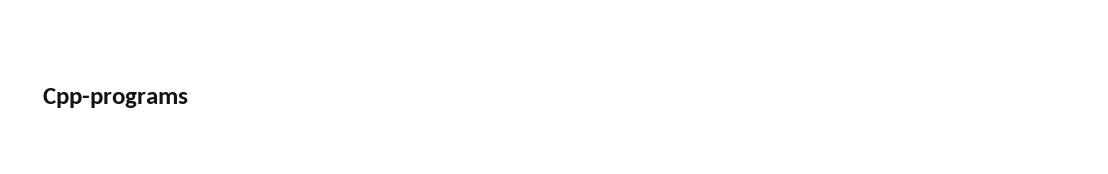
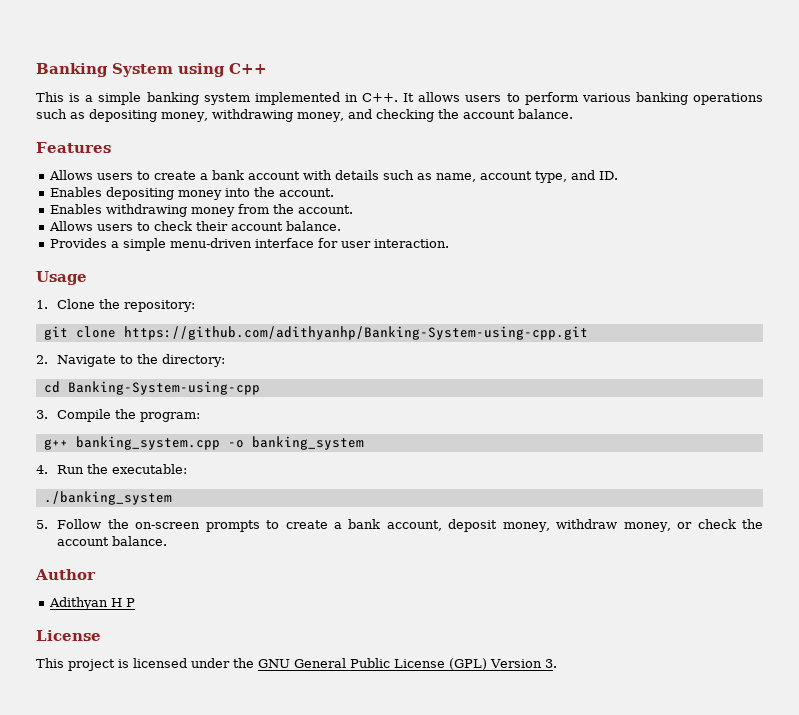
- Cpp-programs
+ Banking System using C++
+ This is a simple banking system implemented in C++. It allows users to perform various banking operations such as depositing money, withdrawing money, and checking the account balance.
+ Features
+ Allows users to create a bank account with details such as name, account type, and ID.
+ Enables depositing money into the account.
+ Enables withdrawing money from the account.
+ Allows users to check their account balance.
+ Provides a simple menu-driven interface for user interaction.
+ Usage
+ 1. Clone the repository:
+ git clone https://github.com/adithyanhp/Banking-System-using-cpp.git
+ 2. Navigate to the directory:
+ cd Banking-System-using-cpp
+ 3. Compile the program:
+ g++ banking_system.cpp -o banking_system
+ 4. Run the executable:
+ ./banking_system
+ 5. Follow the on-screen prompts to create a bank account, deposit money, withdraw money, or check the account balance.
+ Author
+ Adithyan H P
+ License
+ This project is licensed under the GNU General Public License (GPL) Version 3.

